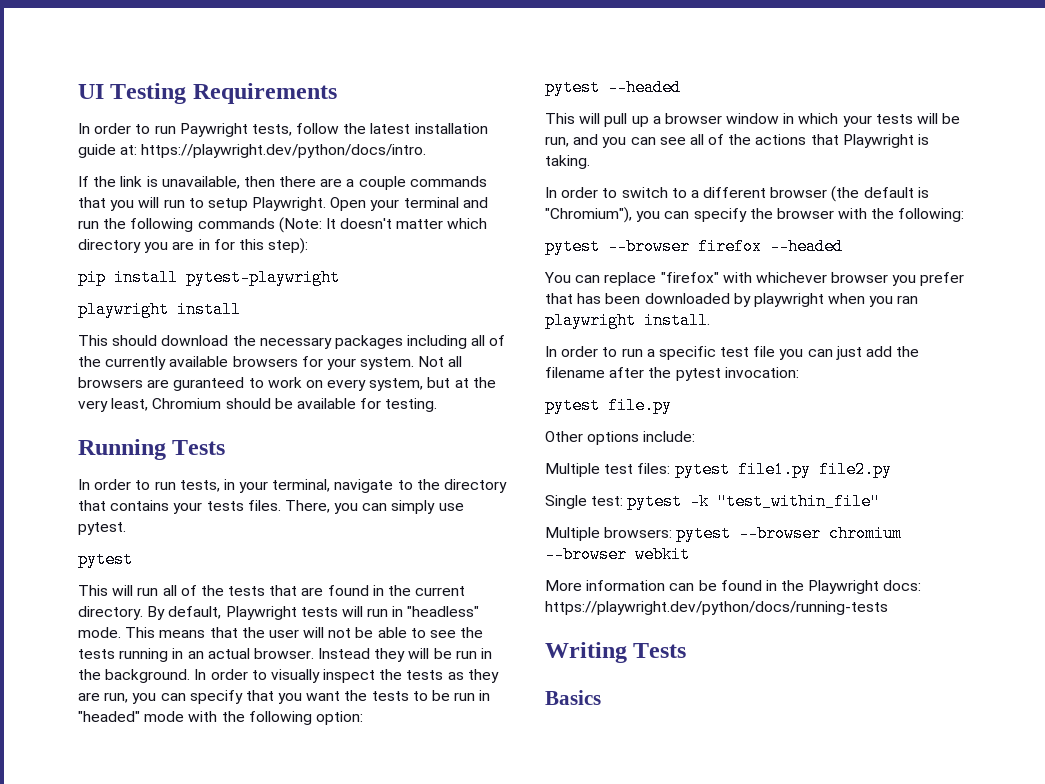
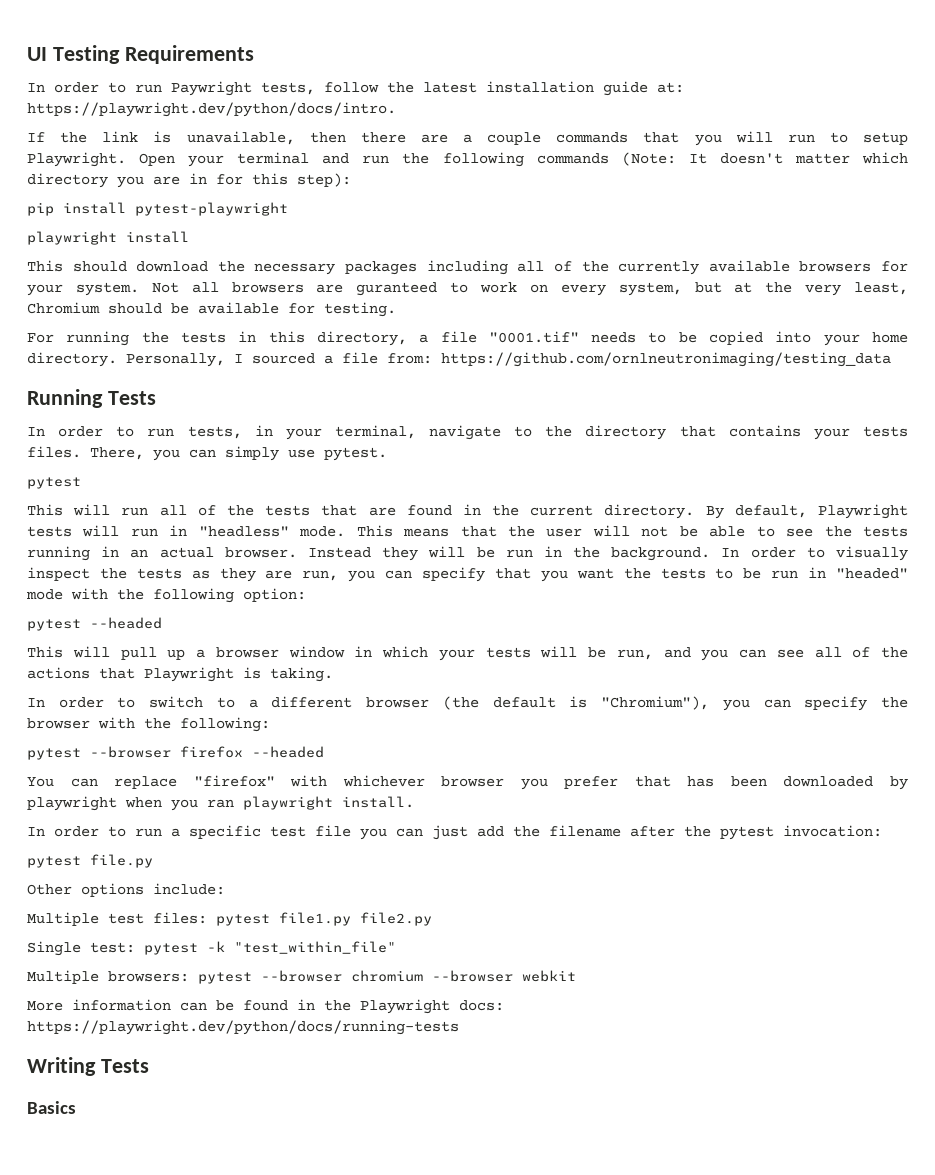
+ For running the tests in this directory, a file "0001.tif" needs to be copied into your home directory. Personally, I sourced a file from: https://github.com/ornlneutronimaging/testing_data

